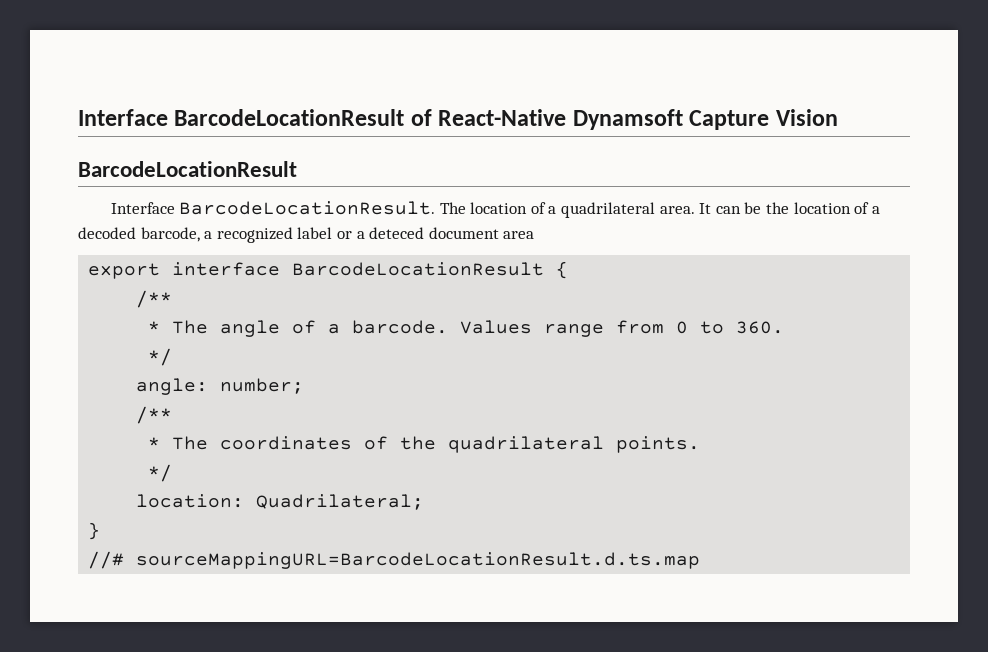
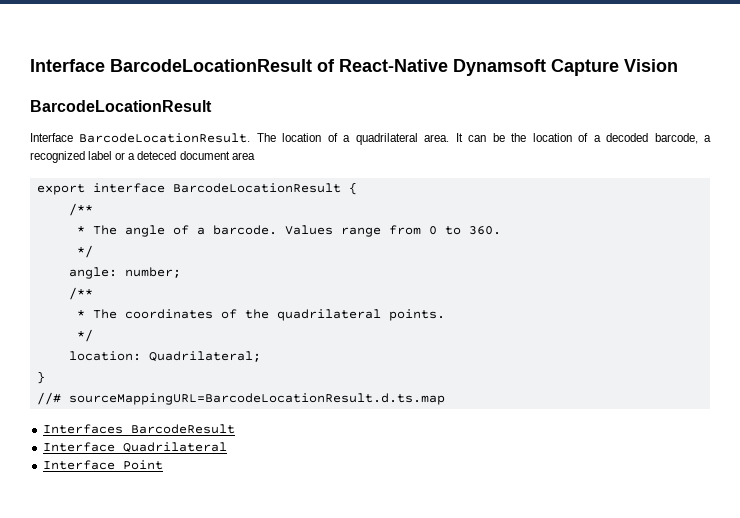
+ Interfaces BarcodeResult
+ Interface Quadrilateral
+ Interface Point

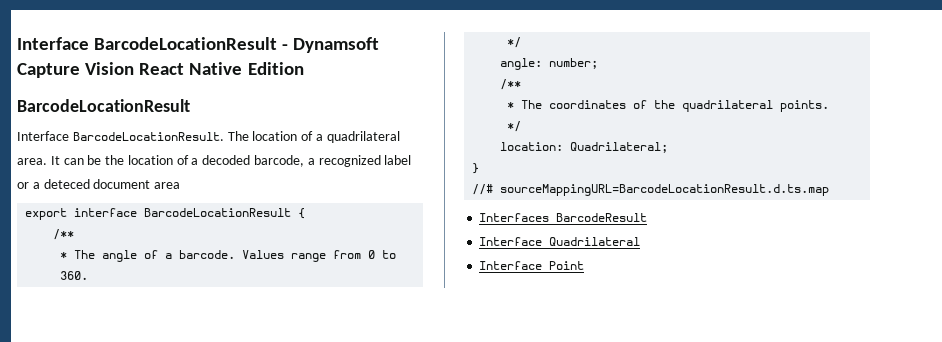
- Interface BarcodeLocationResult of React-Native Dynamsoft Capture Vision
+ Interface BarcodeLocationResult - Dynamsoft Capture Vision React Native Edition

